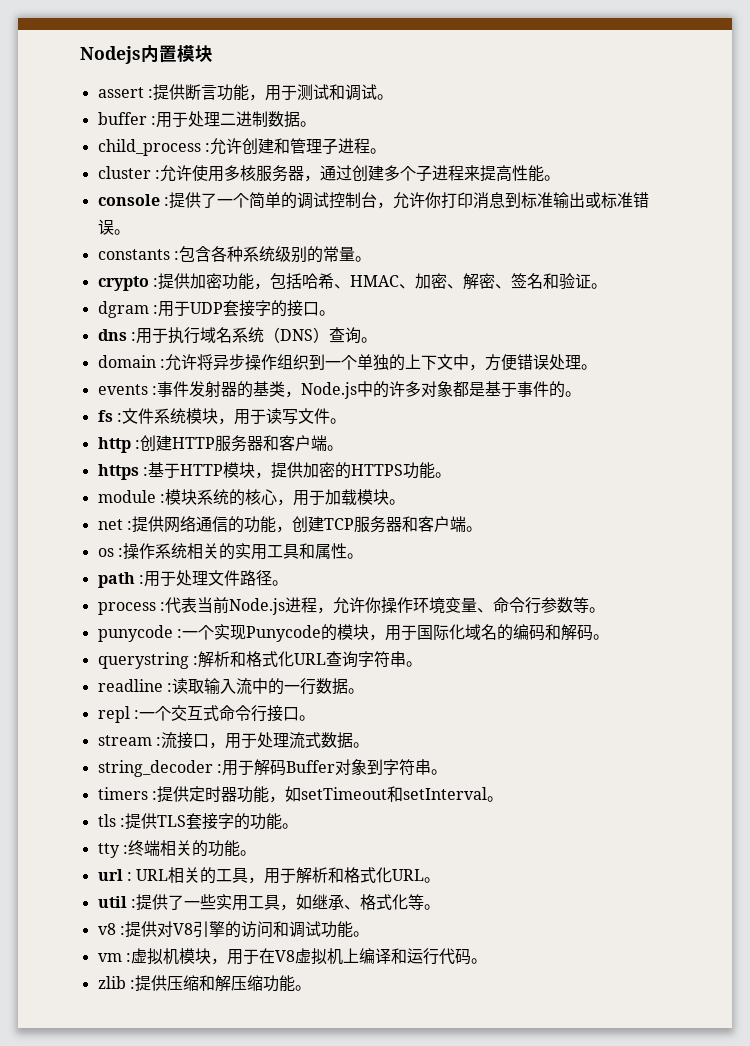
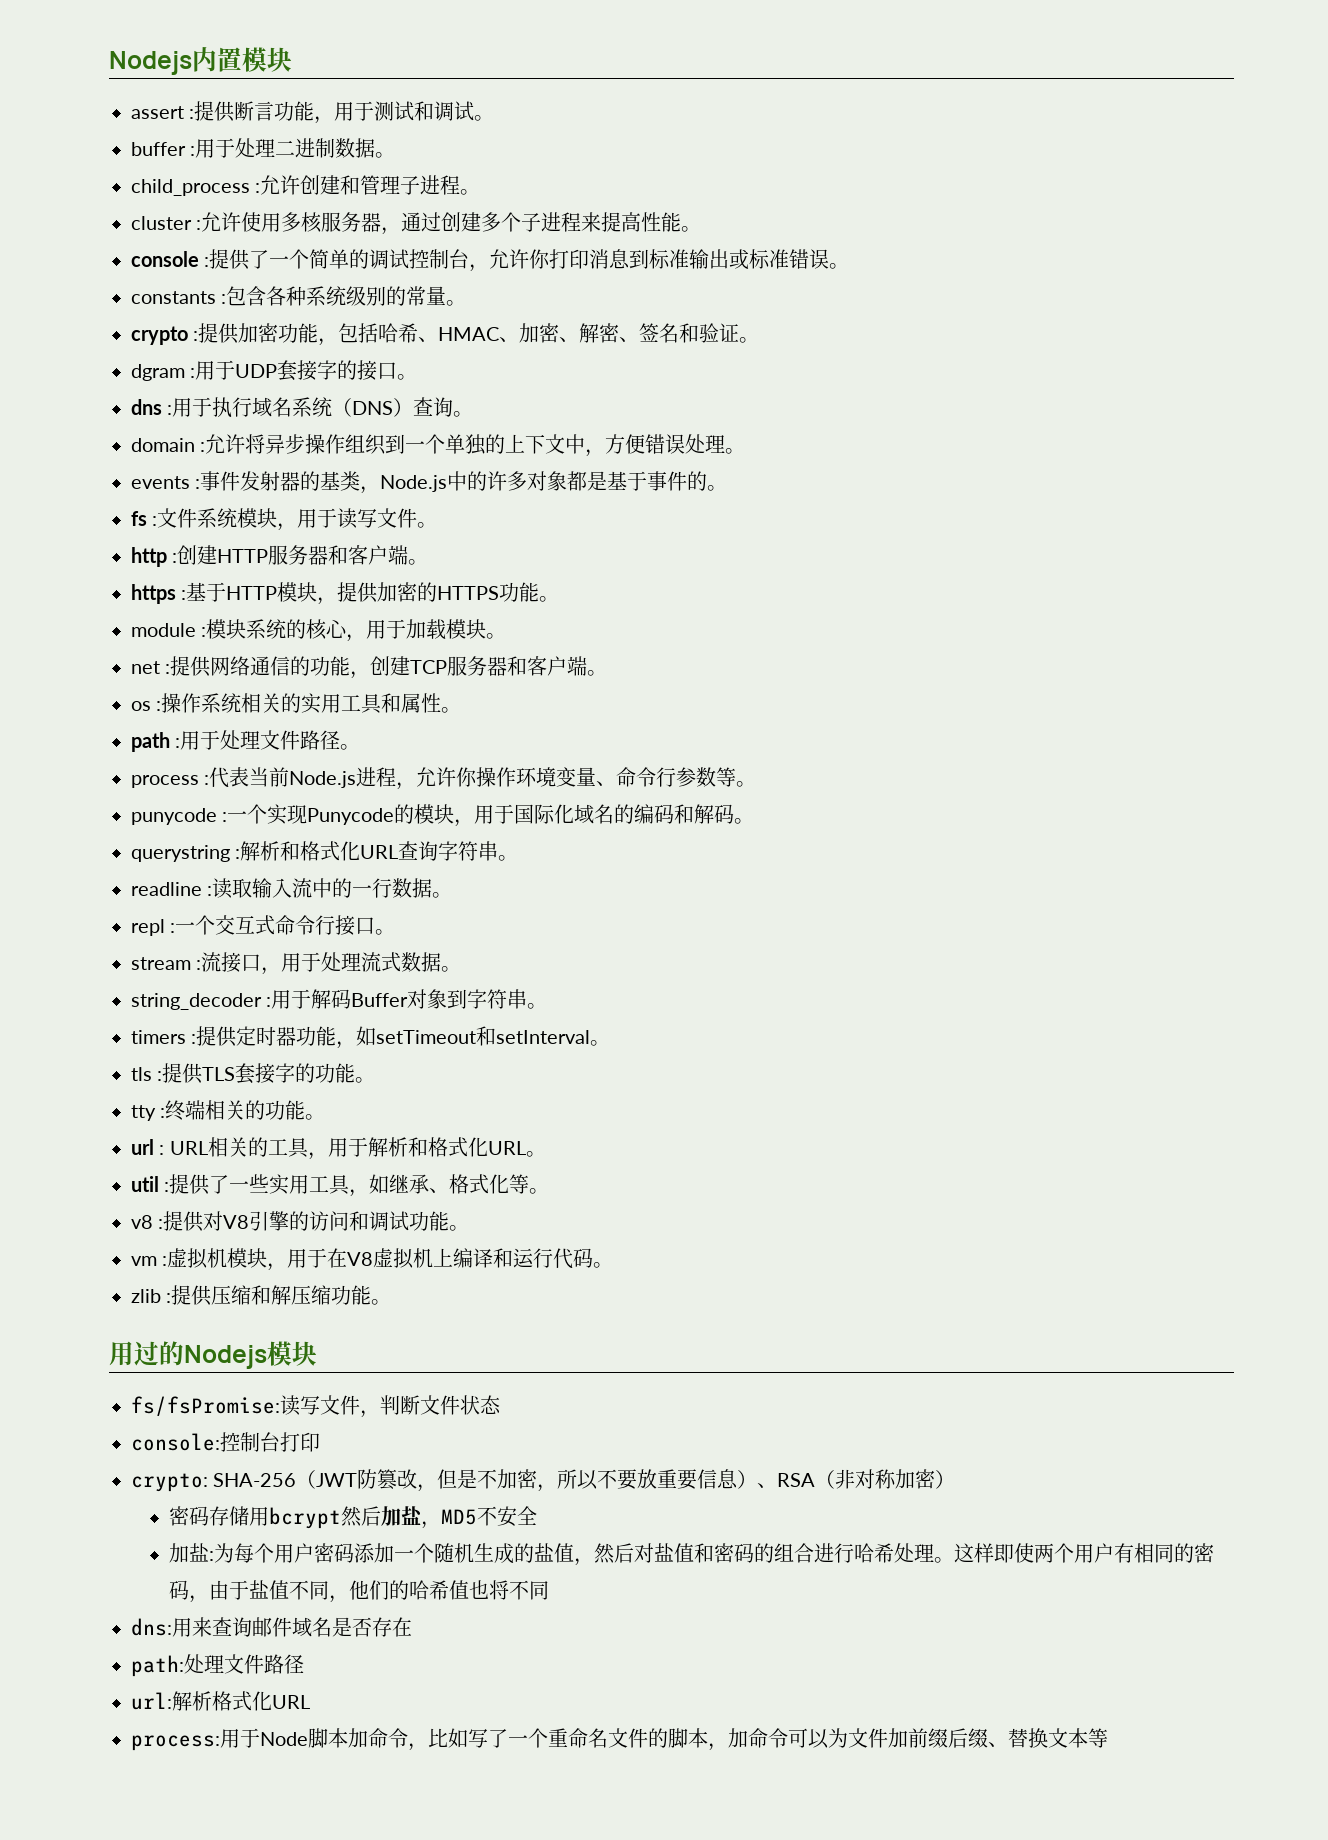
+ 用过的Nodejs模块
+ fs/fsPromise:读写文件，判断文件状态
+ console:控制台打印
+ crypto: SHA-256（JWT防篡改，但是不加密，所以不要放重要信息）、RSA（非对称加密）
+ 密码存储用bcrypt然后加盐，MD5不安全
+ 加盐:为每个用户密码添加一个随机生成的盐值，然后对盐值和密码的组合进行哈希处理。这样即使两个用户有相同的密码，由于盐值不同，他们的哈希值也将不同
+ dns:用来查询邮件域名是否存在
+ path:处理文件路径
+ url:解析格式化URL
+ process:用于Node脚本加命令，比如写了一个重命名文件的脚本，加命令可以为文件加前缀后缀、替换文本等

